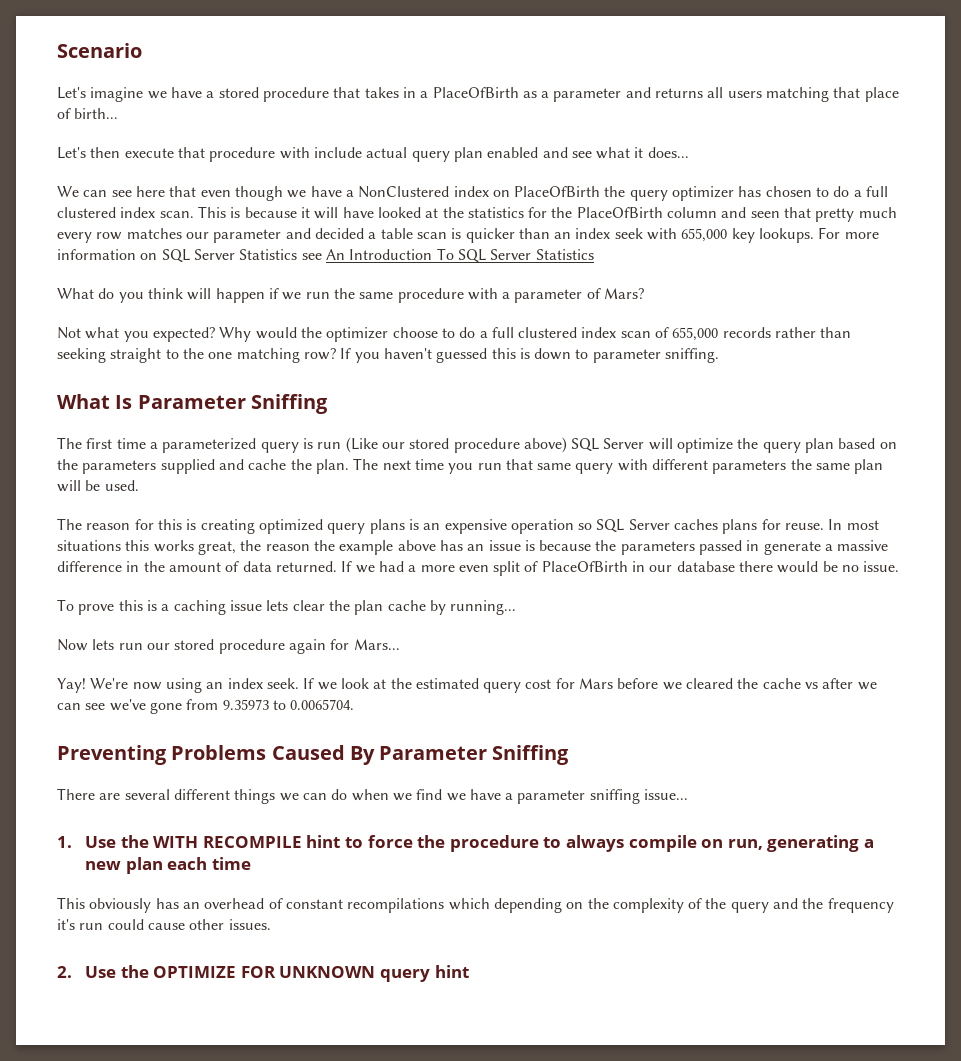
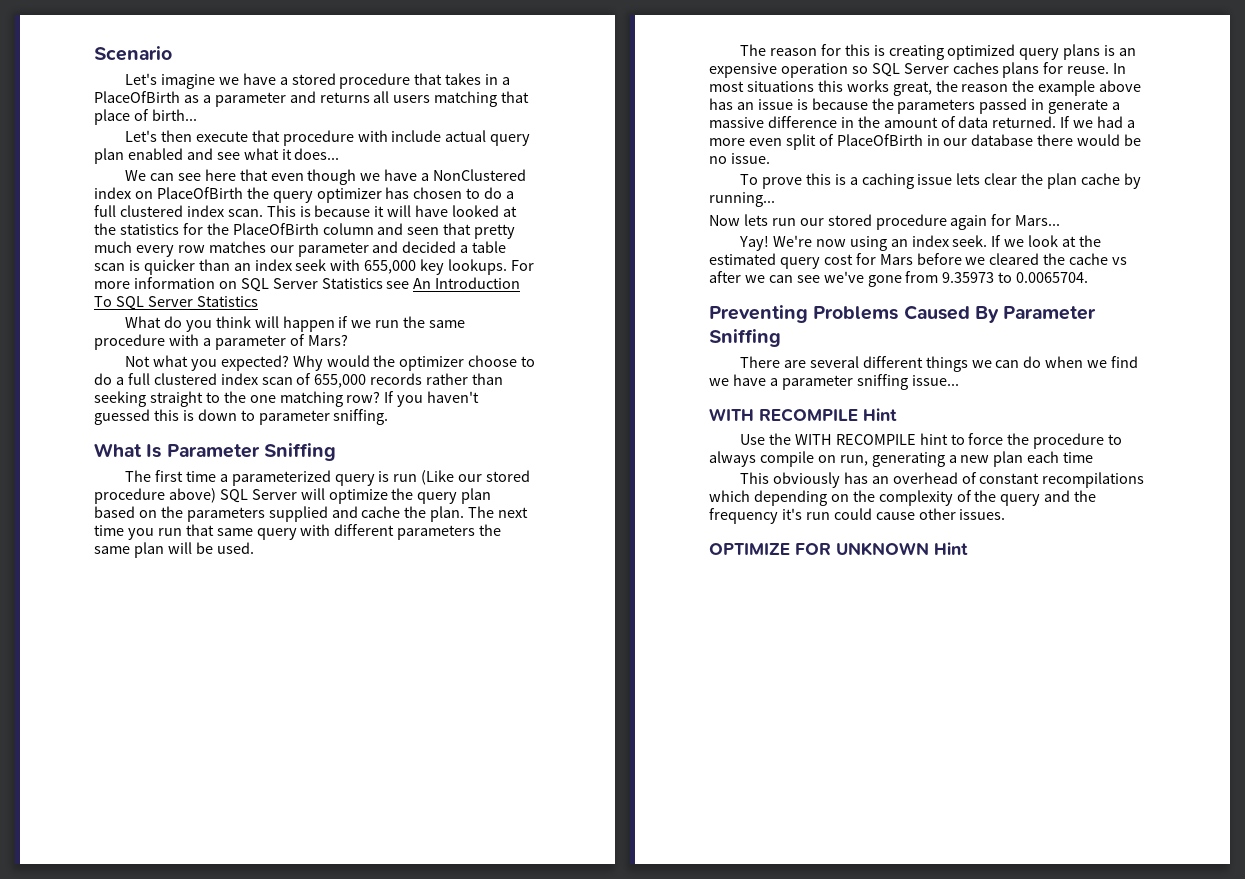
- 1. Use the WITH RECOMPILE hint to force the procedure to always compile on run, generating a new plan each time
+ WITH RECOMPILE Hint
+ Use the WITH RECOMPILE hint to force the procedure to always compile on run, generating a new plan each time
- 2. Use the OPTIMIZE FOR UNKNOWN query hint
+ OPTIMIZE FOR UNKNOWN Hint

